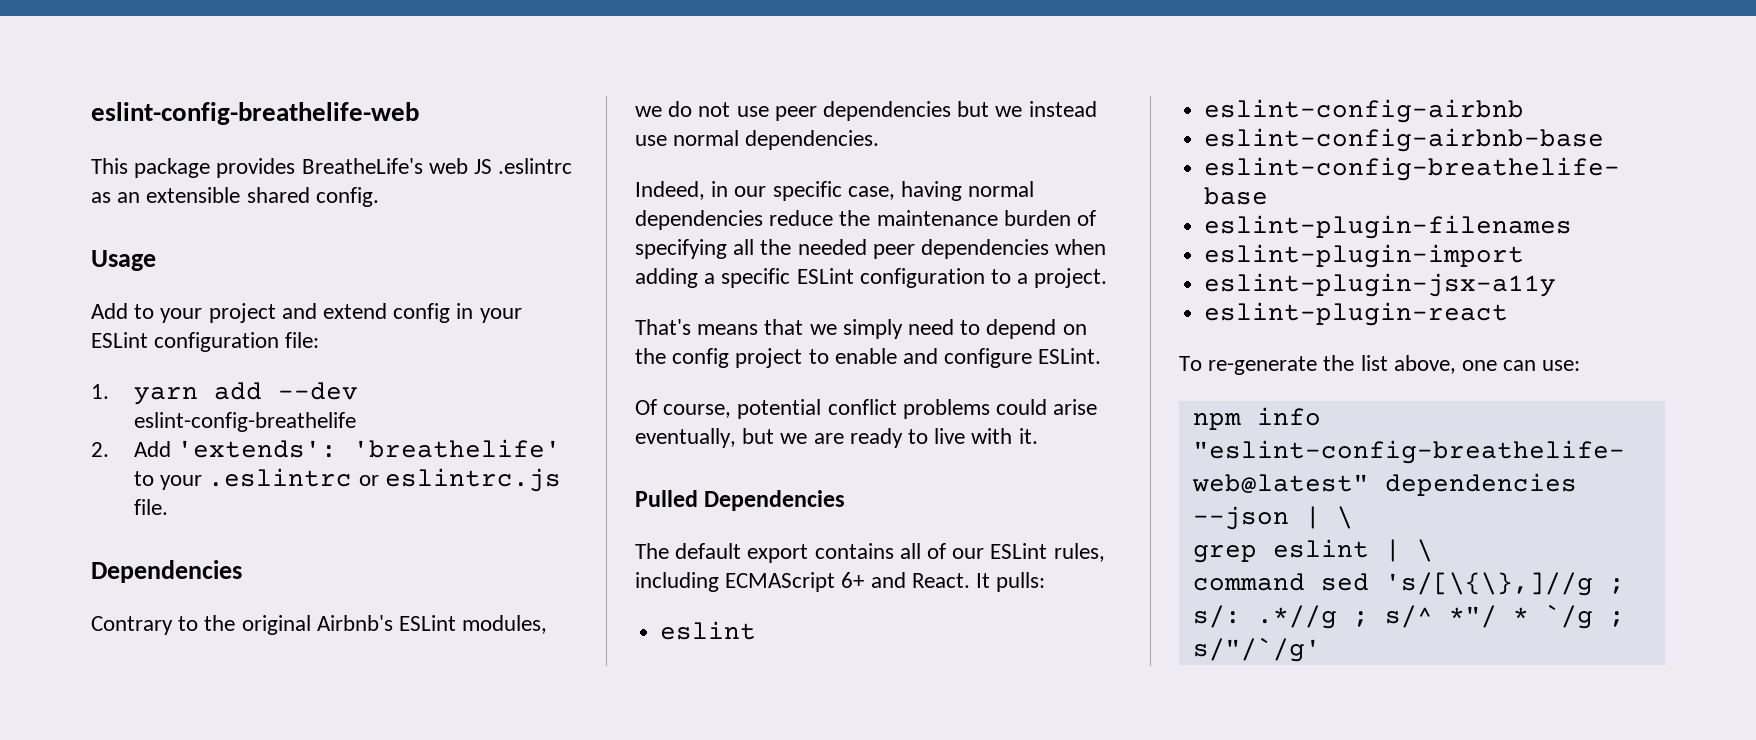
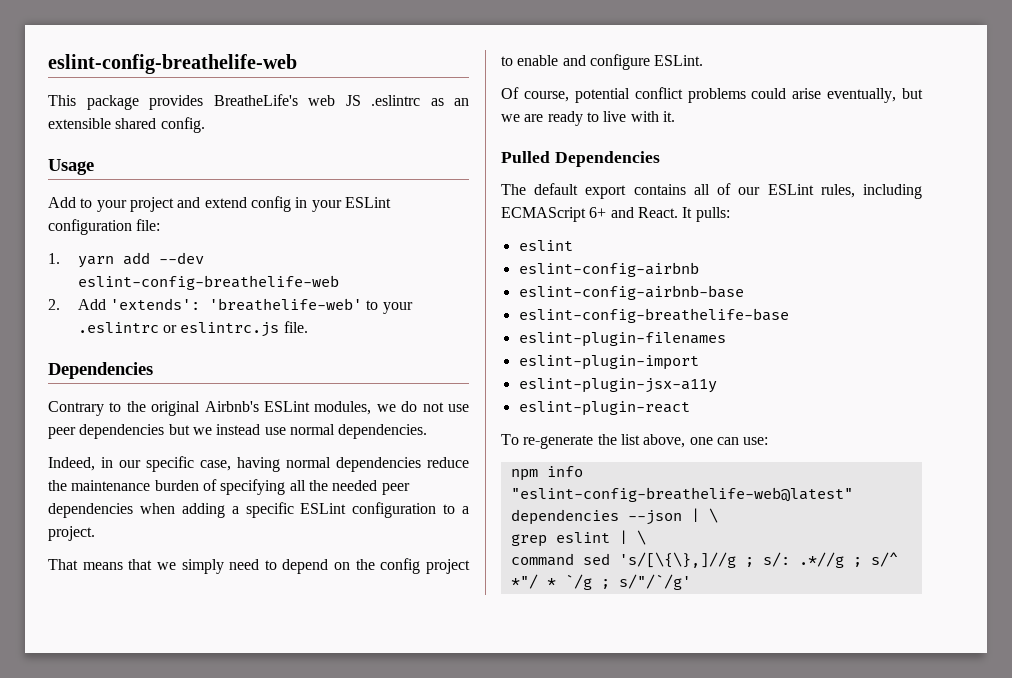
- 1. yarn add --dev eslint-config-breathelife
+ 1. yarn add --dev eslint-config-breathelife-web
- 2. Add 'extends': 'breathelife' to your .eslintrc or eslintrc.js file.
+ 2. Add 'extends': 'breathelife-web' to your .eslintrc or eslintrc.js file.
- That's means that we simply need to depend on the config project to enable and configure ESLint.
+ That means that we simply need to depend on the config project to enable and configure ESLint.

